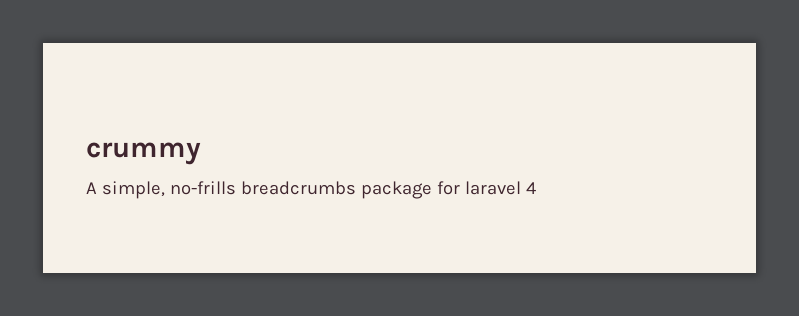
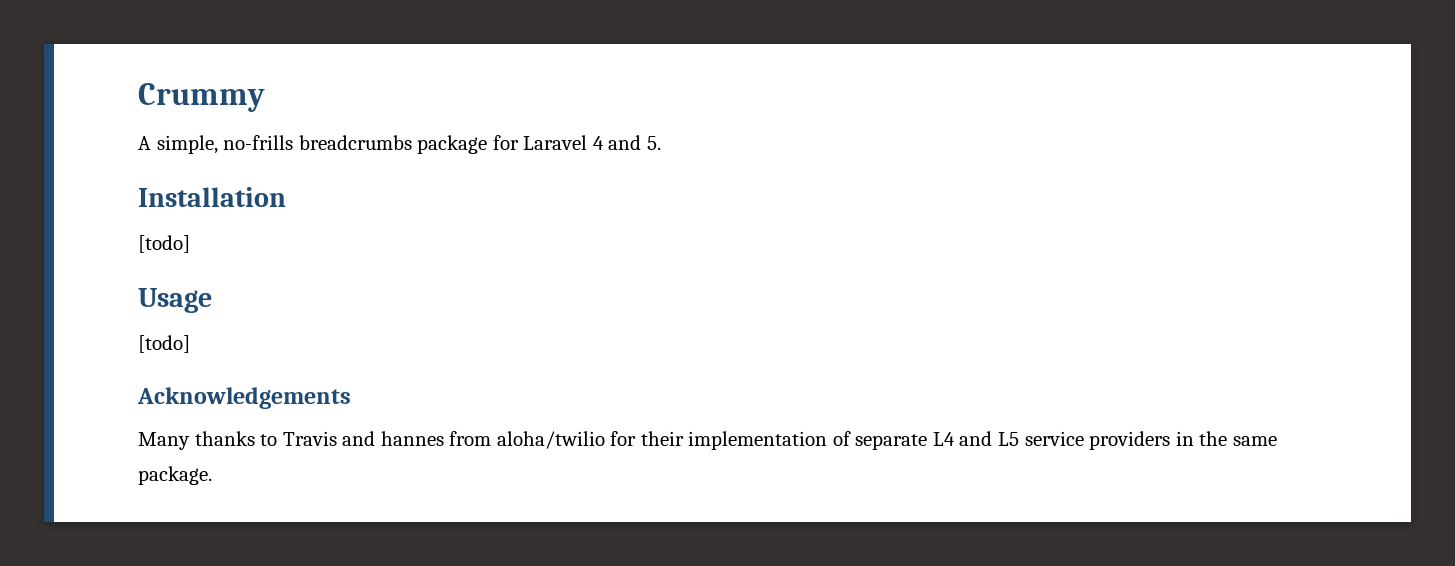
- crummy
+ Crummy
- A simple, no-frills breadcrumbs package for laravel 4
+ A simple, no-frills breadcrumbs package for Laravel 4 and 5.
+ Installation
+ [todo]
+ Usage
+ [todo]
+ Acknowledgements
+ Many thanks to Travis and hannes from aloha/twilio for their implementation of separate L4 and L5 service providers in the same package.

